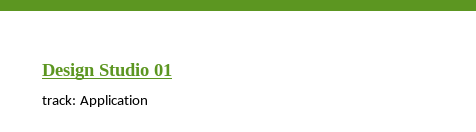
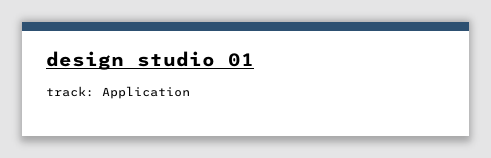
- Design Studio 01
+ design studio 01

